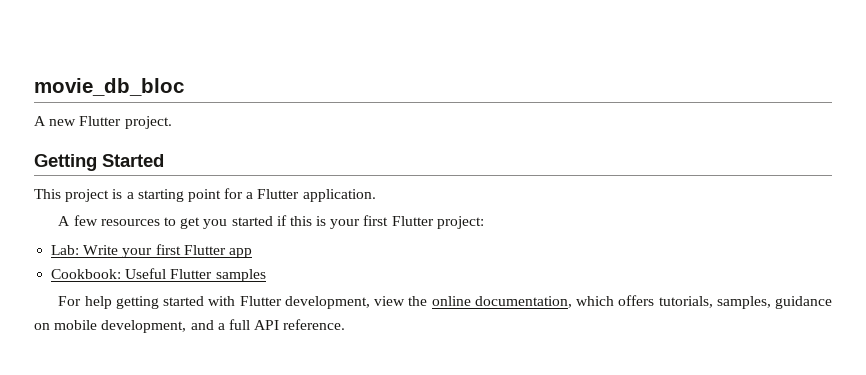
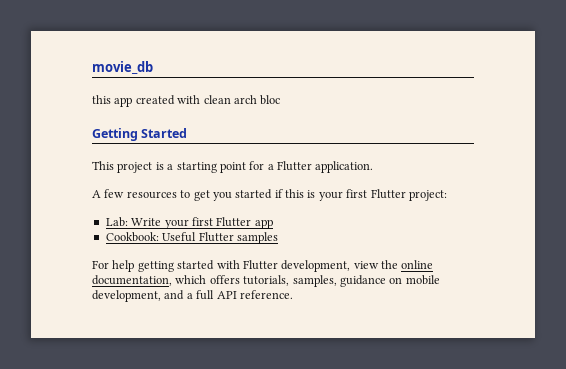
- movie_db_bloc
- A new Flutter project.
+ movie_db
+ this app created with clean arch bloc

